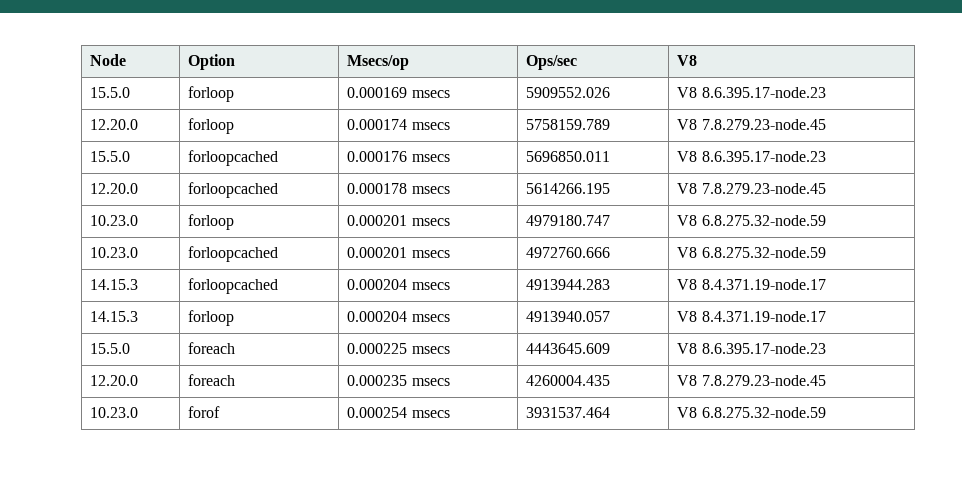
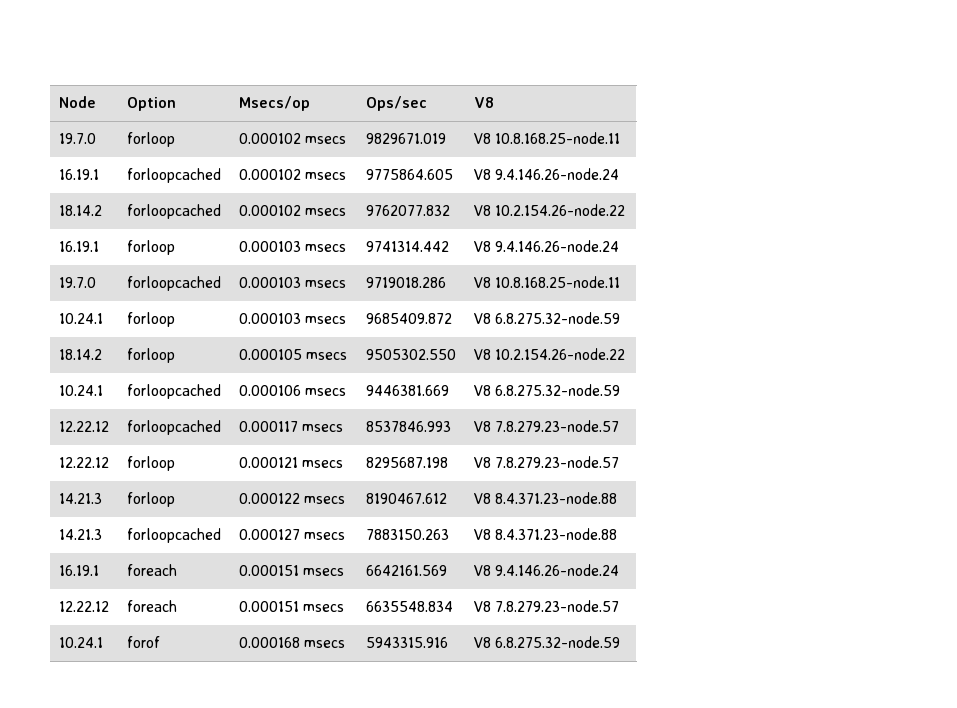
- 15.5.0 | forloop | 0.000169 msecs | 5909552.026 | V8 8.6.395.17-node.23
- 12.20.0 | forloop | 0.000174 msecs | 5758159.789 | V8 7.8.279.23-node.45
- 15.5.0 | forloopcached | 0.000176 msecs | 5696850.011 | V8 8.6.395.17-node.23
- 12.20.0 | forloopcached | 0.000178 msecs | 5614266.195 | V8 7.8.279.23-node.45
- 10.23.0 | forloop | 0.000201 msecs | 4979180.747 | V8 6.8.275.32-node.59
- 10.23.0 | forloopcached | 0.000201 msecs | 4972760.666 | V8 6.8.275.32-node.59
- 14.15.3 | forloopcached | 0.000204 msecs | 4913944.283 | V8 8.4.371.19-node.17
- 14.15.3 | forloop | 0.000204 msecs | 4913940.057 | V8 8.4.371.19-node.17
- 15.5.0 | foreach | 0.000225 msecs | 4443645.609 | V8 8.6.395.17-node.23
- 12.20.0 | foreach | 0.000235 msecs | 4260004.435 | V8 7.8.279.23-node.45
- 10.23.0 | forof | 0.000254 msecs | 3931537.464 | V8 6.8.275.32-node.59
+ 19.7.0 | forloop | 0.000102 msecs | 9829671.019 | V8 10.8.168.25-node.11
+ 16.19.1 | forloopcached | 0.000102 msecs | 9775864.605 | V8 9.4.146.26-node.24
+ 18.14.2 | forloopcached | 0.000102 msecs | 9762077.832 | V8 10.2.154.26-node.22
+ 16.19.1 | forloop | 0.000103 msecs | 9741314.442 | V8 9.4.146.26-node.24
+ 19.7.0 | forloopcached | 0.000103 msecs | 9719018.286 | V8 10.8.168.25-node.11
+ 10.24.1 | forloop | 0.000103 msecs | 9685409.872 | V8 6.8.275.32-node.59
+ 18.14.2 | forloop | 0.000105 msecs | 9505302.550 | V8 10.2.154.26-node.22
+ 10.24.1 | forloopcached | 0.000106 msecs | 9446381.669 | V8 6.8.275.32-node.59
+ 12.22.12 | forloopcached | 0.000117 msecs | 8537846.993 | V8 7.8.279.23-node.57
+ 12.22.12 | forloop | 0.000121 msecs | 8295687.198 | V8 7.8.279.23-node.57
+ 14.21.3 | forloop | 0.000122 msecs | 8190467.612 | V8 8.4.371.23-node.88
+ 14.21.3 | forloopcached | 0.000127 msecs | 7883150.263 | V8 8.4.371.23-node.88
+ 16.19.1 | foreach | 0.000151 msecs | 6642161.569 | V8 9.4.146.26-node.24
+ 12.22.12 | foreach | 0.000151 msecs | 6635548.834 | V8 7.8.279.23-node.57
+ 10.24.1 | forof | 0.000168 msecs | 5943315.916 | V8 6.8.275.32-node.59

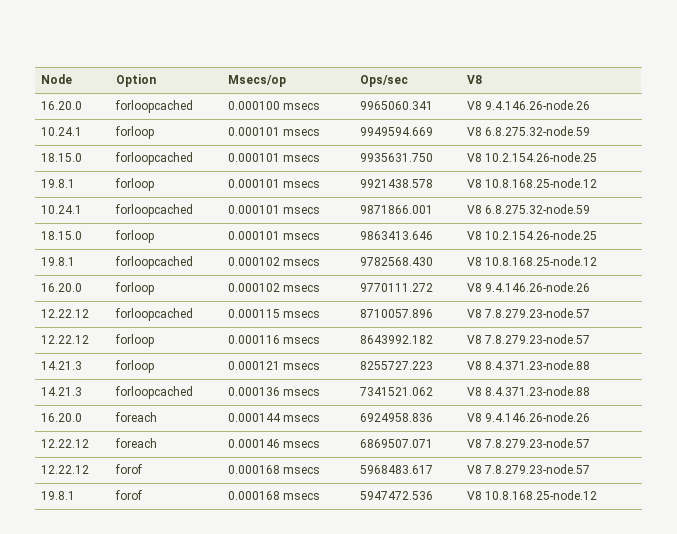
- 19.7.0 | forloop | 0.000102 msecs | 9829671.019 | V8 10.8.168.25-node.11
- 16.19.1 | forloopcached | 0.000102 msecs | 9775864.605 | V8 9.4.146.26-node.24
- 18.14.2 | forloopcached | 0.000102 msecs | 9762077.832 | V8 10.2.154.26-node.22
- 16.19.1 | forloop | 0.000103 msecs | 9741314.442 | V8 9.4.146.26-node.24
- 19.7.0 | forloopcached | 0.000103 msecs | 9719018.286 | V8 10.8.168.25-node.11
- 10.24.1 | forloop | 0.000103 msecs | 9685409.872 | V8 6.8.275.32-node.59
- 18.14.2 | forloop | 0.000105 msecs | 9505302.550 | V8 10.2.154.26-node.22
- 10.24.1 | forloopcached | 0.000106 msecs | 9446381.669 | V8 6.8.275.32-node.59
+ 16.20.0 | forloopcached | 0.000100 msecs | 9965060.341 | V8 9.4.146.26-node.26
+ 10.24.1 | forloop | 0.000101 msecs | 9949594.669 | V8 6.8.275.32-node.59
+ 18.15.0 | forloopcached | 0.000101 msecs | 9935631.750 | V8 10.2.154.26-node.25
+ 19.8.1 | forloop | 0.000101 msecs | 9921438.578 | V8 10.8.168.25-node.12
+ 10.24.1 | forloopcached | 0.000101 msecs | 9871866.001 | V8 6.8.275.32-node.59
+ 18.15.0 | forloop | 0.000101 msecs | 9863413.646 | V8 10.2.154.26-node.25
+ 19.8.1 | forloopcached | 0.000102 msecs | 9782568.430 | V8 10.8.168.25-node.12
+ 16.20.0 | forloop | 0.000102 msecs | 9770111.272 | V8 9.4.146.26-node.26
- 12.22.12 | forloopcached | 0.000117 msecs | 8537846.993 | V8 7.8.279.23-node.57
+ 12.22.12 | forloopcached | 0.000115 msecs | 8710057.896 | V8 7.8.279.23-node.57
- 12.22.12 | forloop | 0.000121 msecs | 8295687.198 | V8 7.8.279.23-node.57
+ 12.22.12 | forloop | 0.000116 msecs | 8643992.182 | V8 7.8.279.23-node.57
- 14.21.3 | forloop | 0.000122 msecs | 8190467.612 | V8 8.4.371.23-node.88
+ 14.21.3 | forloop | 0.000121 msecs | 8255727.223 | V8 8.4.371.23-node.88
- 14.21.3 | forloopcached | 0.000127 msecs | 7883150.263 | V8 8.4.371.23-node.88
- 16.19.1 | foreach | 0.000151 msecs | 6642161.569 | V8 9.4.146.26-node.24
+ 14.21.3 | forloopcached | 0.000136 msecs | 7341521.062 | V8 8.4.371.23-node.88
+ 16.20.0 | foreach | 0.000144 msecs | 6924958.836 | V8 9.4.146.26-node.26
- 12.22.12 | foreach | 0.000151 msecs | 6635548.834 | V8 7.8.279.23-node.57
- 10.24.1 | forof | 0.000168 msecs | 5943315.916 | V8 6.8.275.32-node.59
+ 12.22.12 | foreach | 0.000146 msecs | 6869507.071 | V8 7.8.279.23-node.57
+ 12.22.12 | forof | 0.000168 msecs | 5968483.617 | V8 7.8.279.23-node.57
+ 19.8.1 | forof | 0.000168 msecs | 5947472.536 | V8 10.8.168.25-node.12

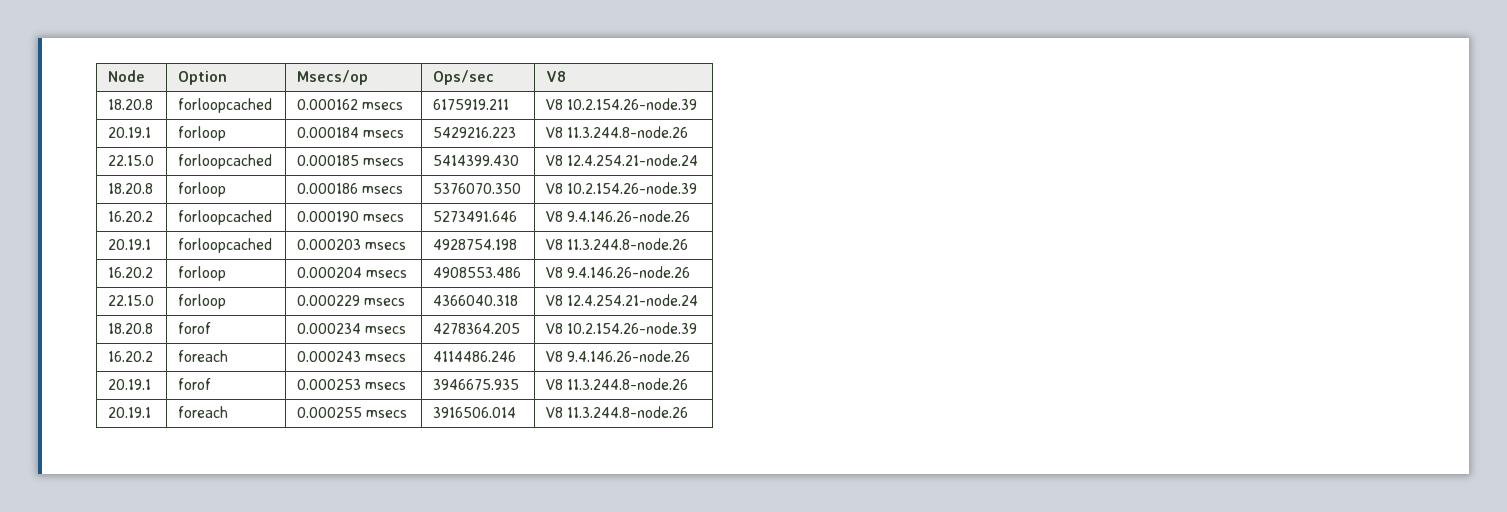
- 16.20.0 | forloopcached | 0.000100 msecs | 9965060.341 | V8 9.4.146.26-node.26
- 10.24.1 | forloop | 0.000101 msecs | 9949594.669 | V8 6.8.275.32-node.59
- 18.15.0 | forloopcached | 0.000101 msecs | 9935631.750 | V8 10.2.154.26-node.25
- 19.8.1 | forloop | 0.000101 msecs | 9921438.578 | V8 10.8.168.25-node.12
- 10.24.1 | forloopcached | 0.000101 msecs | 9871866.001 | V8 6.8.275.32-node.59
- 18.15.0 | forloop | 0.000101 msecs | 9863413.646 | V8 10.2.154.26-node.25
- 19.8.1 | forloopcached | 0.000102 msecs | 9782568.430 | V8 10.8.168.25-node.12
- 16.20.0 | forloop | 0.000102 msecs | 9770111.272 | V8 9.4.146.26-node.26
- 12.22.12 | forloopcached | 0.000115 msecs | 8710057.896 | V8 7.8.279.23-node.57
- 12.22.12 | forloop | 0.000116 msecs | 8643992.182 | V8 7.8.279.23-node.57
- 14.21.3 | forloop | 0.000121 msecs | 8255727.223 | V8 8.4.371.23-node.88
- 14.21.3 | forloopcached | 0.000136 msecs | 7341521.062 | V8 8.4.371.23-node.88
- 16.20.0 | foreach | 0.000144 msecs | 6924958.836 | V8 9.4.146.26-node.26
- 12.22.12 | foreach | 0.000146 msecs | 6869507.071 | V8 7.8.279.23-node.57
- 12.22.12 | forof | 0.000168 msecs | 5968483.617 | V8 7.8.279.23-node.57
- 19.8.1 | forof | 0.000168 msecs | 5947472.536 | V8 10.8.168.25-node.12
+ 18.20.8 | forloopcached | 0.000162 msecs | 6175919.211 | V8 10.2.154.26-node.39
+ 20.19.1 | forloop | 0.000184 msecs | 5429216.223 | V8 11.3.244.8-node.26
+ 22.15.0 | forloopcached | 0.000185 msecs | 5414399.430 | V8 12.4.254.21-node.24
+ 18.20.8 | forloop | 0.000186 msecs | 5376070.350 | V8 10.2.154.26-node.39
+ 16.20.2 | forloopcached | 0.000190 msecs | 5273491.646 | V8 9.4.146.26-node.26
+ 20.19.1 | forloopcached | 0.000203 msecs | 4928754.198 | V8 11.3.244.8-node.26
+ 16.20.2 | forloop | 0.000204 msecs | 4908553.486 | V8 9.4.146.26-node.26
+ 22.15.0 | forloop | 0.000229 msecs | 4366040.318 | V8 12.4.254.21-node.24
+ 18.20.8 | forof | 0.000234 msecs | 4278364.205 | V8 10.2.154.26-node.39
+ 16.20.2 | foreach | 0.000243 msecs | 4114486.246 | V8 9.4.146.26-node.26
+ 20.19.1 | forof | 0.000253 msecs | 3946675.935 | V8 11.3.244.8-node.26
+ 20.19.1 | foreach | 0.000255 msecs | 3916506.014 | V8 11.3.244.8-node.26

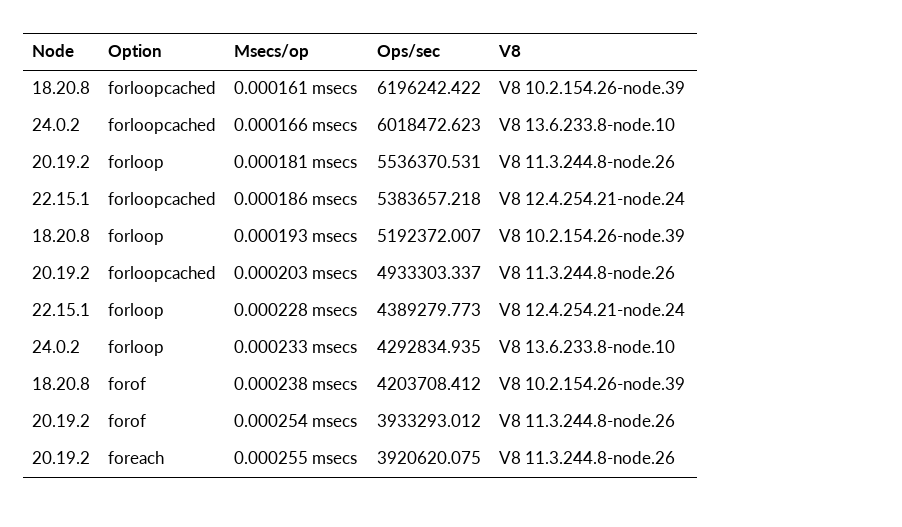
- 18.20.8 | forloopcached | 0.000162 msecs | 6175919.211 | V8 10.2.154.26-node.39
- 20.19.1 | forloop | 0.000184 msecs | 5429216.223 | V8 11.3.244.8-node.26
- 22.15.0 | forloopcached | 0.000185 msecs | 5414399.430 | V8 12.4.254.21-node.24
+ 18.20.8 | forloopcached | 0.000161 msecs | 6196242.422 | V8 10.2.154.26-node.39
+ 24.0.2 | forloopcached | 0.000166 msecs | 6018472.623 | V8 13.6.233.8-node.10
+ 20.19.2 | forloop | 0.000181 msecs | 5536370.531 | V8 11.3.244.8-node.26
+ 22.15.1 | forloopcached | 0.000186 msecs | 5383657.218 | V8 12.4.254.21-node.24
- 18.20.8 | forloop | 0.000186 msecs | 5376070.350 | V8 10.2.154.26-node.39
- 16.20.2 | forloopcached | 0.000190 msecs | 5273491.646 | V8 9.4.146.26-node.26
- 20.19.1 | forloopcached | 0.000203 msecs | 4928754.198 | V8 11.3.244.8-node.26
- 16.20.2 | forloop | 0.000204 msecs | 4908553.486 | V8 9.4.146.26-node.26
- 22.15.0 | forloop | 0.000229 msecs | 4366040.318 | V8 12.4.254.21-node.24
+ 18.20.8 | forloop | 0.000193 msecs | 5192372.007 | V8 10.2.154.26-node.39
+ 20.19.2 | forloopcached | 0.000203 msecs | 4933303.337 | V8 11.3.244.8-node.26
+ 22.15.1 | forloop | 0.000228 msecs | 4389279.773 | V8 12.4.254.21-node.24
+ 24.0.2 | forloop | 0.000233 msecs | 4292834.935 | V8 13.6.233.8-node.10
- 18.20.8 | forof | 0.000234 msecs | 4278364.205 | V8 10.2.154.26-node.39
- 16.20.2 | foreach | 0.000243 msecs | 4114486.246 | V8 9.4.146.26-node.26
- 20.19.1 | forof | 0.000253 msecs | 3946675.935 | V8 11.3.244.8-node.26
- 20.19.1 | foreach | 0.000255 msecs | 3916506.014 | V8 11.3.244.8-node.26
+ 18.20.8 | forof | 0.000238 msecs | 4203708.412 | V8 10.2.154.26-node.39
+ 20.19.2 | forof | 0.000254 msecs | 3933293.012 | V8 11.3.244.8-node.26
+ 20.19.2 | foreach | 0.000255 msecs | 3920620.075 | V8 11.3.244.8-node.26

